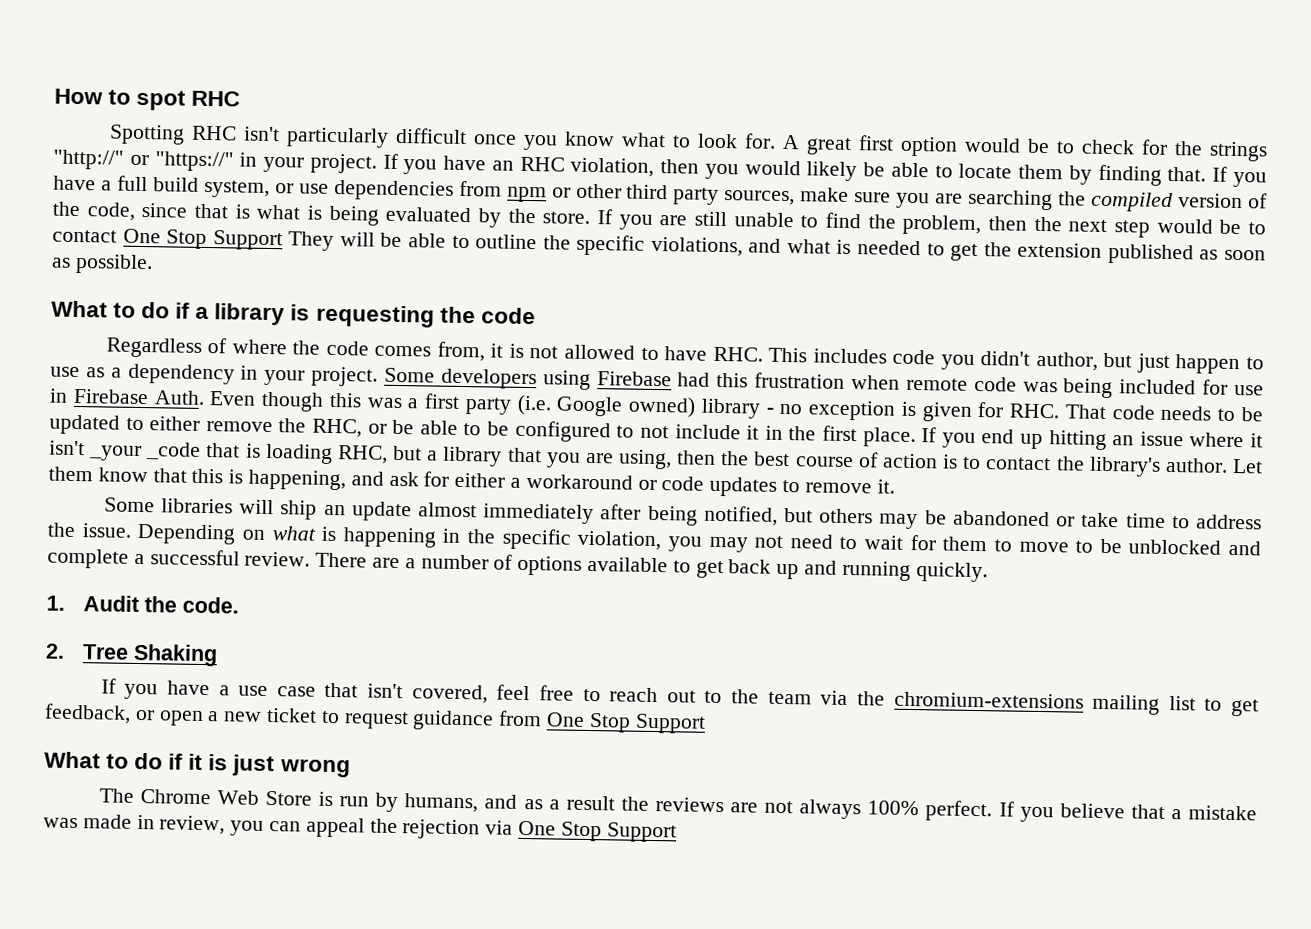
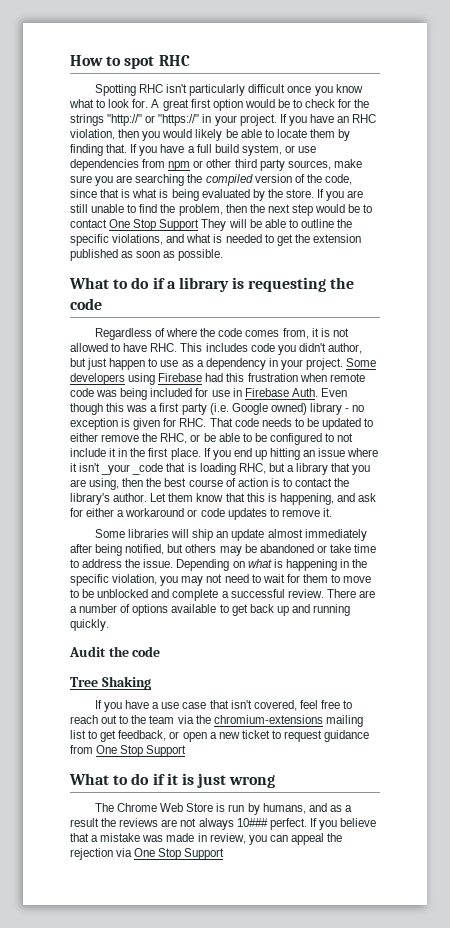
- 1. Audit the code.
- 2. Tree Shaking
+ Audit the code
+ Tree Shaking
- The Chrome Web Store is run by humans, and as a result the reviews are not always 100% perfect.
+ The Chrome Web Store is run by humans, and as a result the reviews are not always 10### perfect.

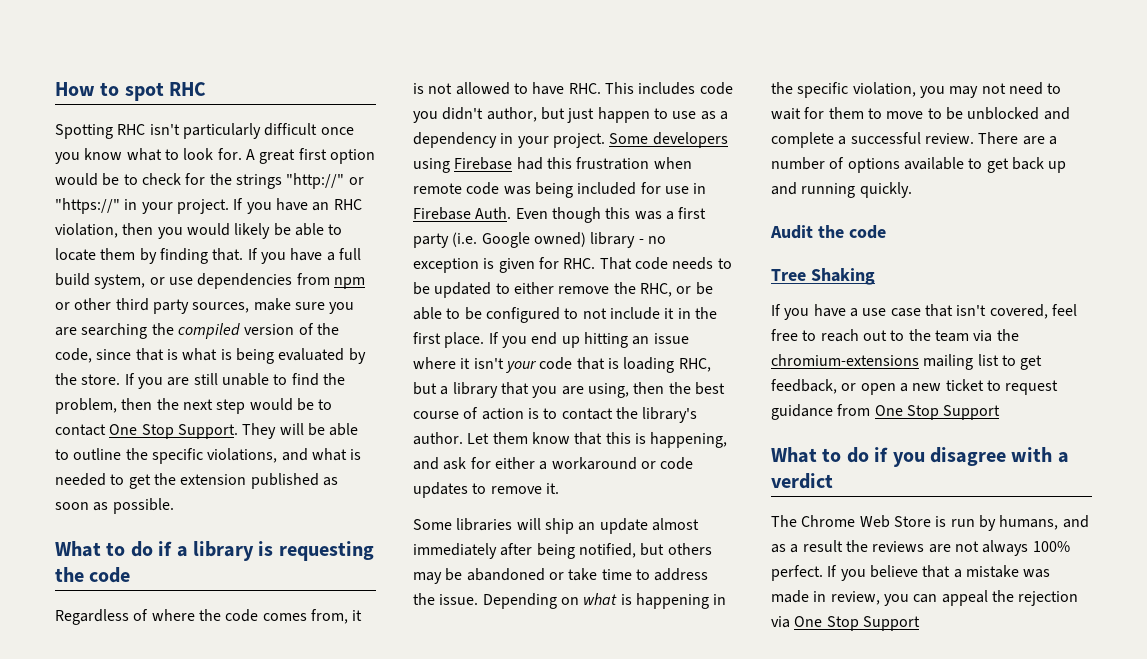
- If you are still unable to find the problem, then the next step would be to contact One Stop Support They will be able to outline the specific violations, and what is needed to get the extension published as soon as possible.
+ If you are still unable to find the problem, then the next step would be to contact One Stop Support. They will be able to outline the specific violations, and what is needed to get the extension published as soon as possible.
- If you end up hitting an issue where it isn't _your _code that is loading RHC, but a library that you are using, then the best course of action is to contact the library's author.
+ If you end up hitting an issue where it isn't your code that is loading RHC, but a library that you are using, then the best course of action is to contact the library's author.
- What to do if it is just wrong
+ What to do if you disagree with a verdict
- The Chrome Web Store is run by humans, and as a result the reviews are not always 10### perfect.
+ The Chrome Web Store is run by humans, and as a result the reviews are not always 100% perfect.

